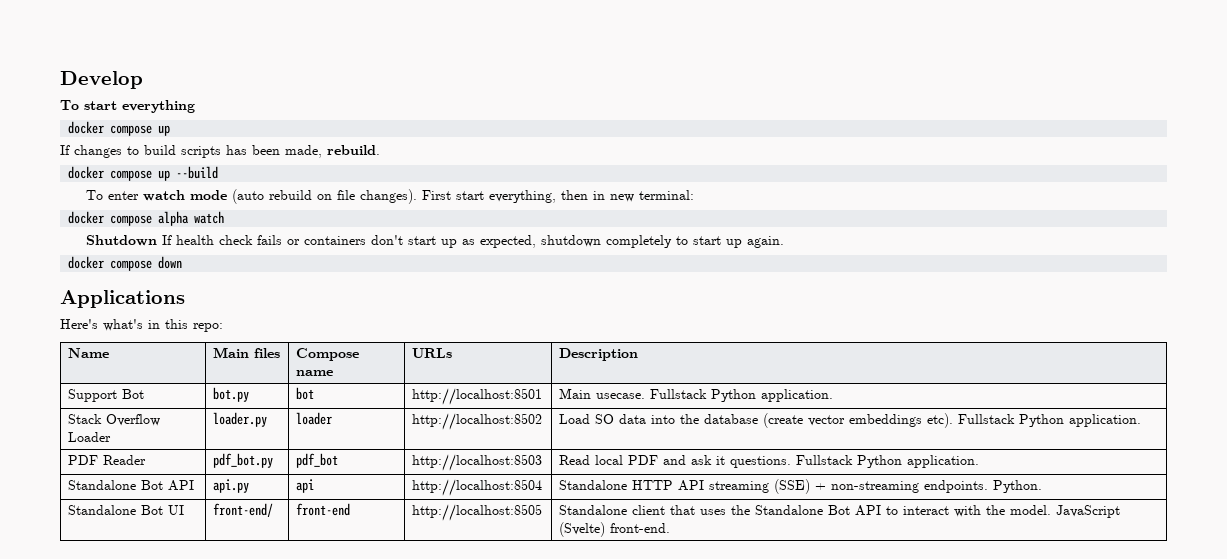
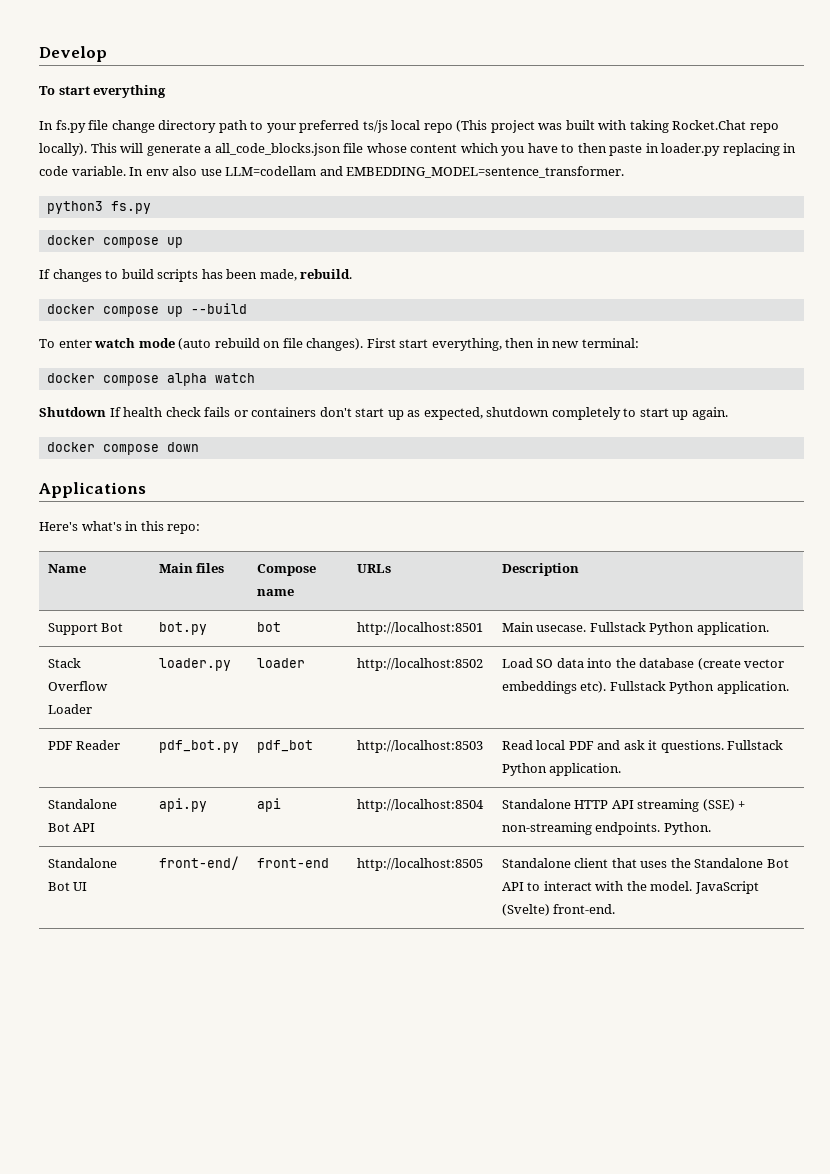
+ In fs.py file change directory path to your preferred ts/js local repo (This project was built with taking Rocket.Chat repo locally). This will generate a all_code_blocks.json file whose content which you have to then paste in loader.py replacing in code variable. In env also use LLM=codellam and EMBEDDING_MODEL=sentence_transformer.
+ python3 fs.py

